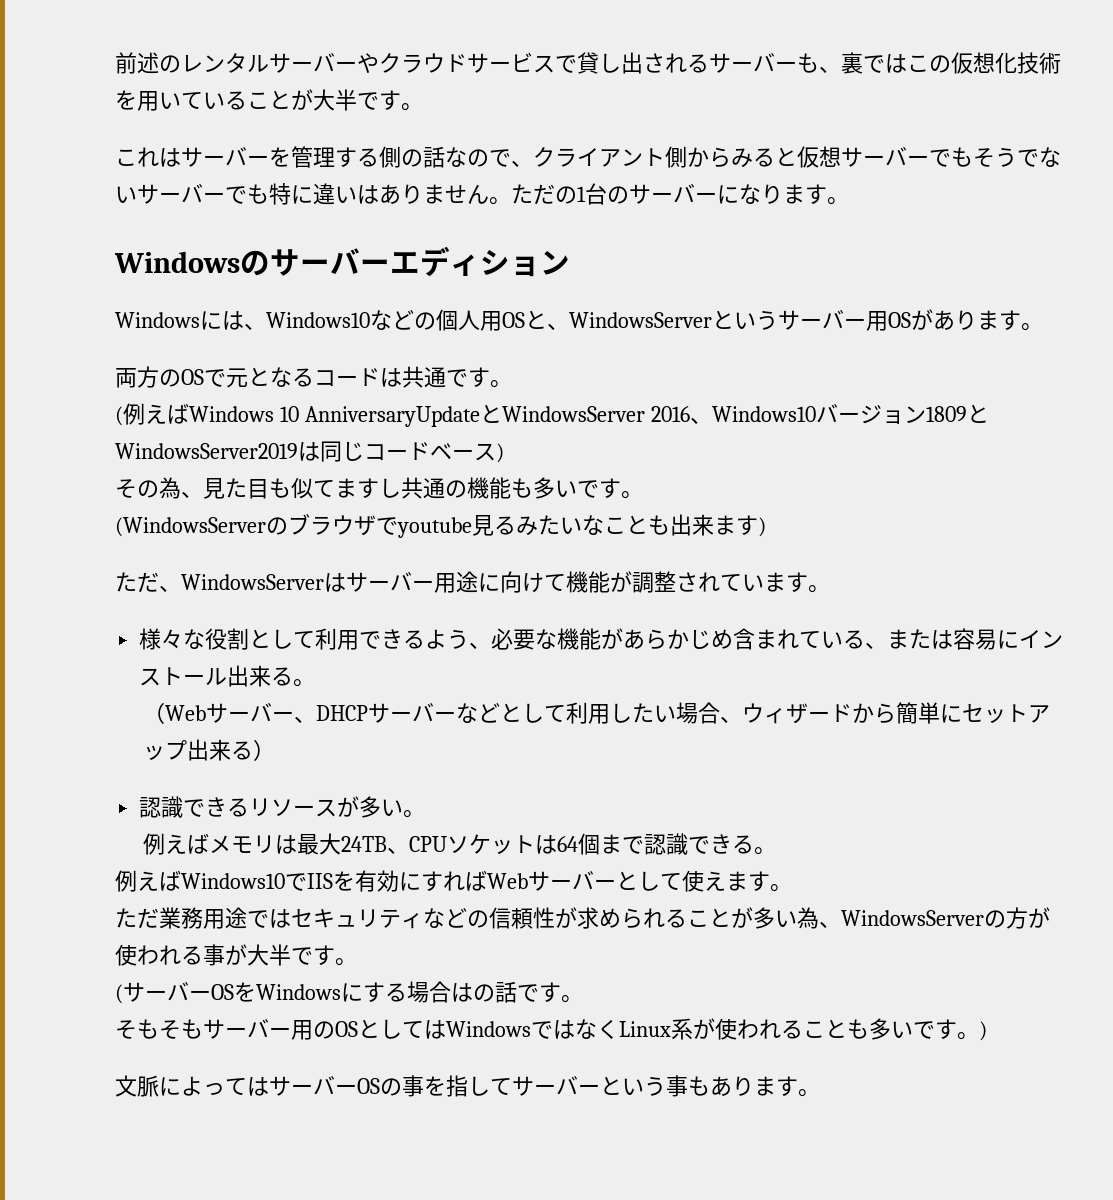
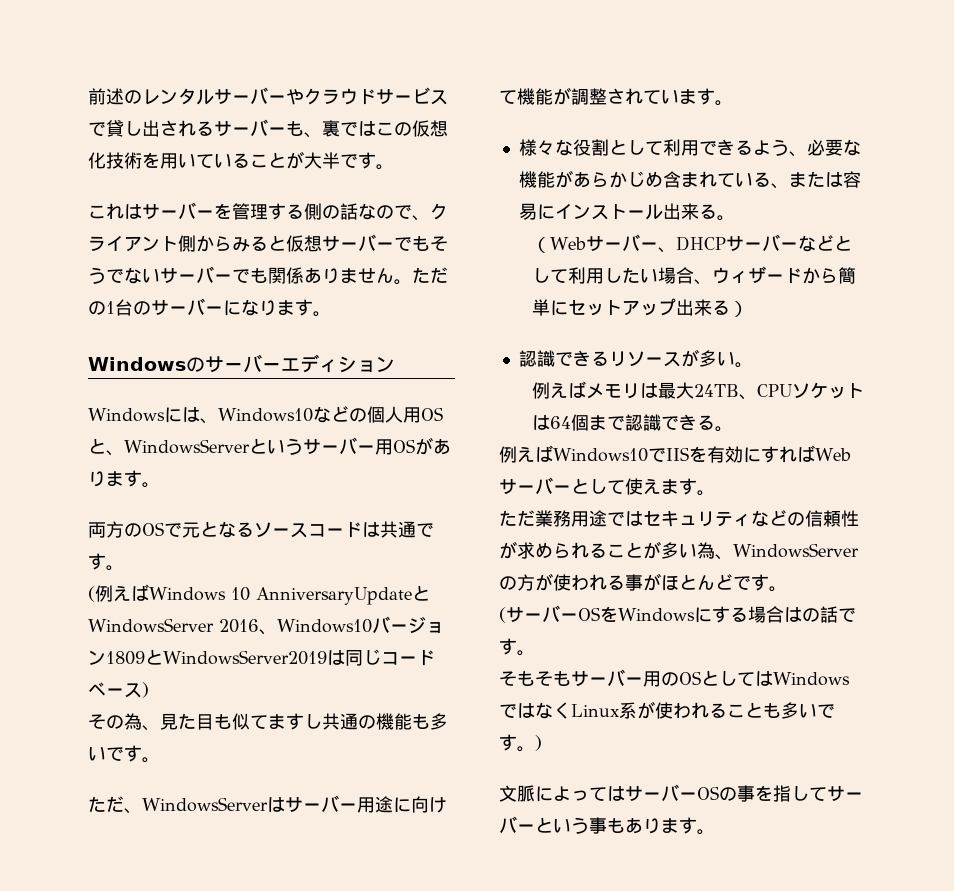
- これはサーバーを管理する側の話なので、クライアント側からみると仮想サーバーでもそうでないサーバーでも特に違いはありません。
+ これはサーバーを管理する側の話なので、クライアント側からみると仮想サーバーでもそうでないサーバーでも関係ありません。
- 両方のOSで元となるコードは共通です。
+ 両方のOSで元となるソースコードは共通です。
- (WindowsServerのブラウザでyoutube見るみたいなことも出来ます)
- ただ業務用途ではセキュリティなどの信頼性が求められることが多い為、WindowsServerの方が使われる事が大半です。
+ ただ業務用途ではセキュリティなどの信頼性が求められることが多い為、WindowsServerの方が使われる事がほとんどです。

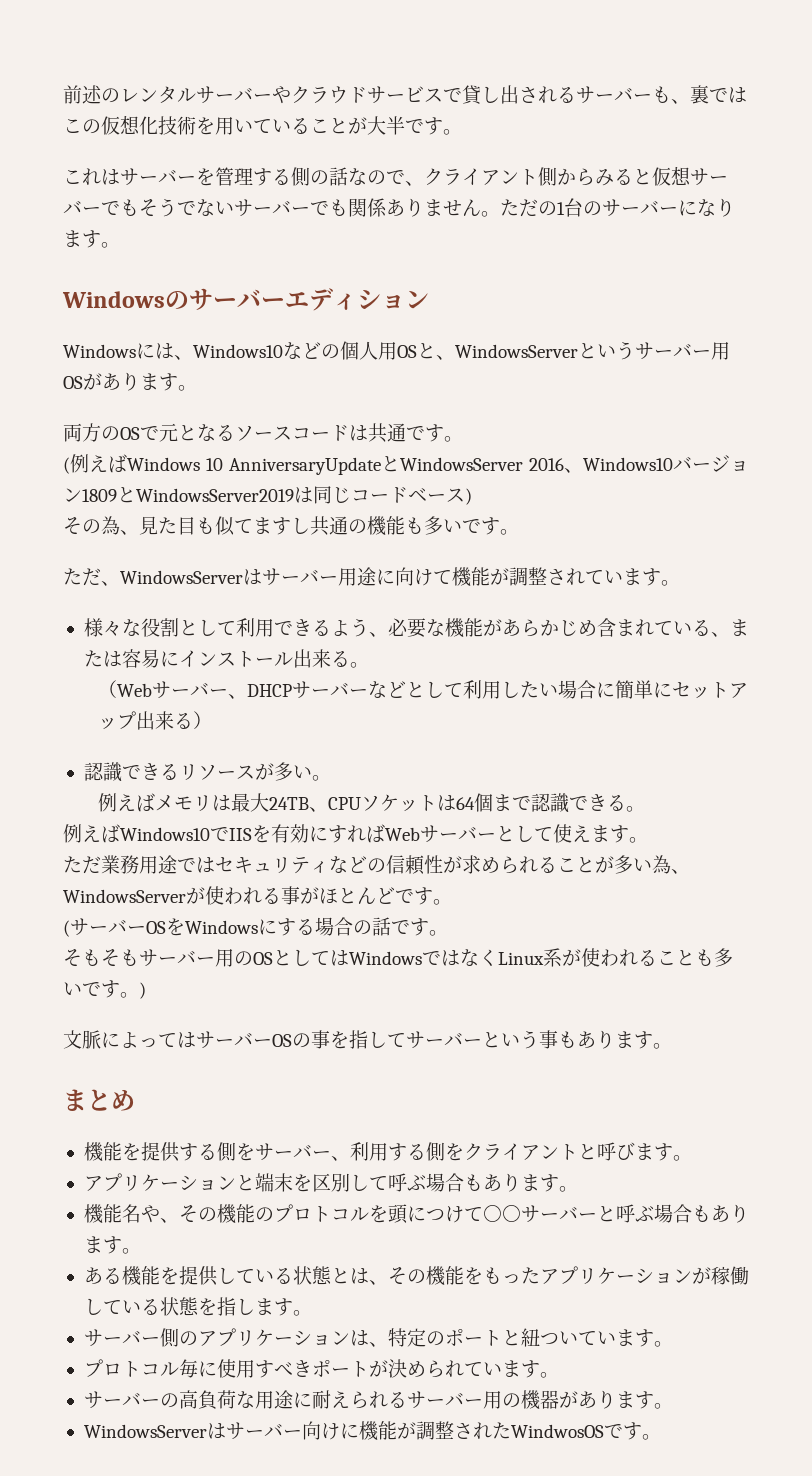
- （Webサーバー、DHCPサーバーなどとして利用したい場合、ウィザードから簡単にセットアップ出来る）
+ （Webサーバー、DHCPサーバーなどとして利用したい場合に簡単にセットアップ出来る）
- ただ業務用途ではセキュリティなどの信頼性が求められることが多い為、WindowsServerの方が使われる事がほとんどです。
+ ただ業務用途ではセキュリティなどの信頼性が求められることが多い為、WindowsServerが使われる事がほとんどです。
- (サーバーOSをWindowsにする場合はの話です。
+ (サーバーOSをWindowsにする場合の話です。
+ まとめ
+ 機能を提供する側をサーバー、利用する側をクライアントと呼びます。
+ アプリケーションと端末を区別して呼ぶ場合もあります。
+ 機能名や、その機能のプロトコルを頭につけて○○サーバーと呼ぶ場合もあります。
+ ある機能を提供している状態とは、その機能をもったアプリケーションが稼働している状態を指します。
+ サーバー側のアプリケーションは、特定のポートと紐ついています。
+ プロトコル毎に使用すべきポートが決められています。
+ サーバーの高負荷な用途に耐えられるサーバー用の機器があります。
+ WindowsServerはサーバー向けに機能が調整されたWindwosOSです。

